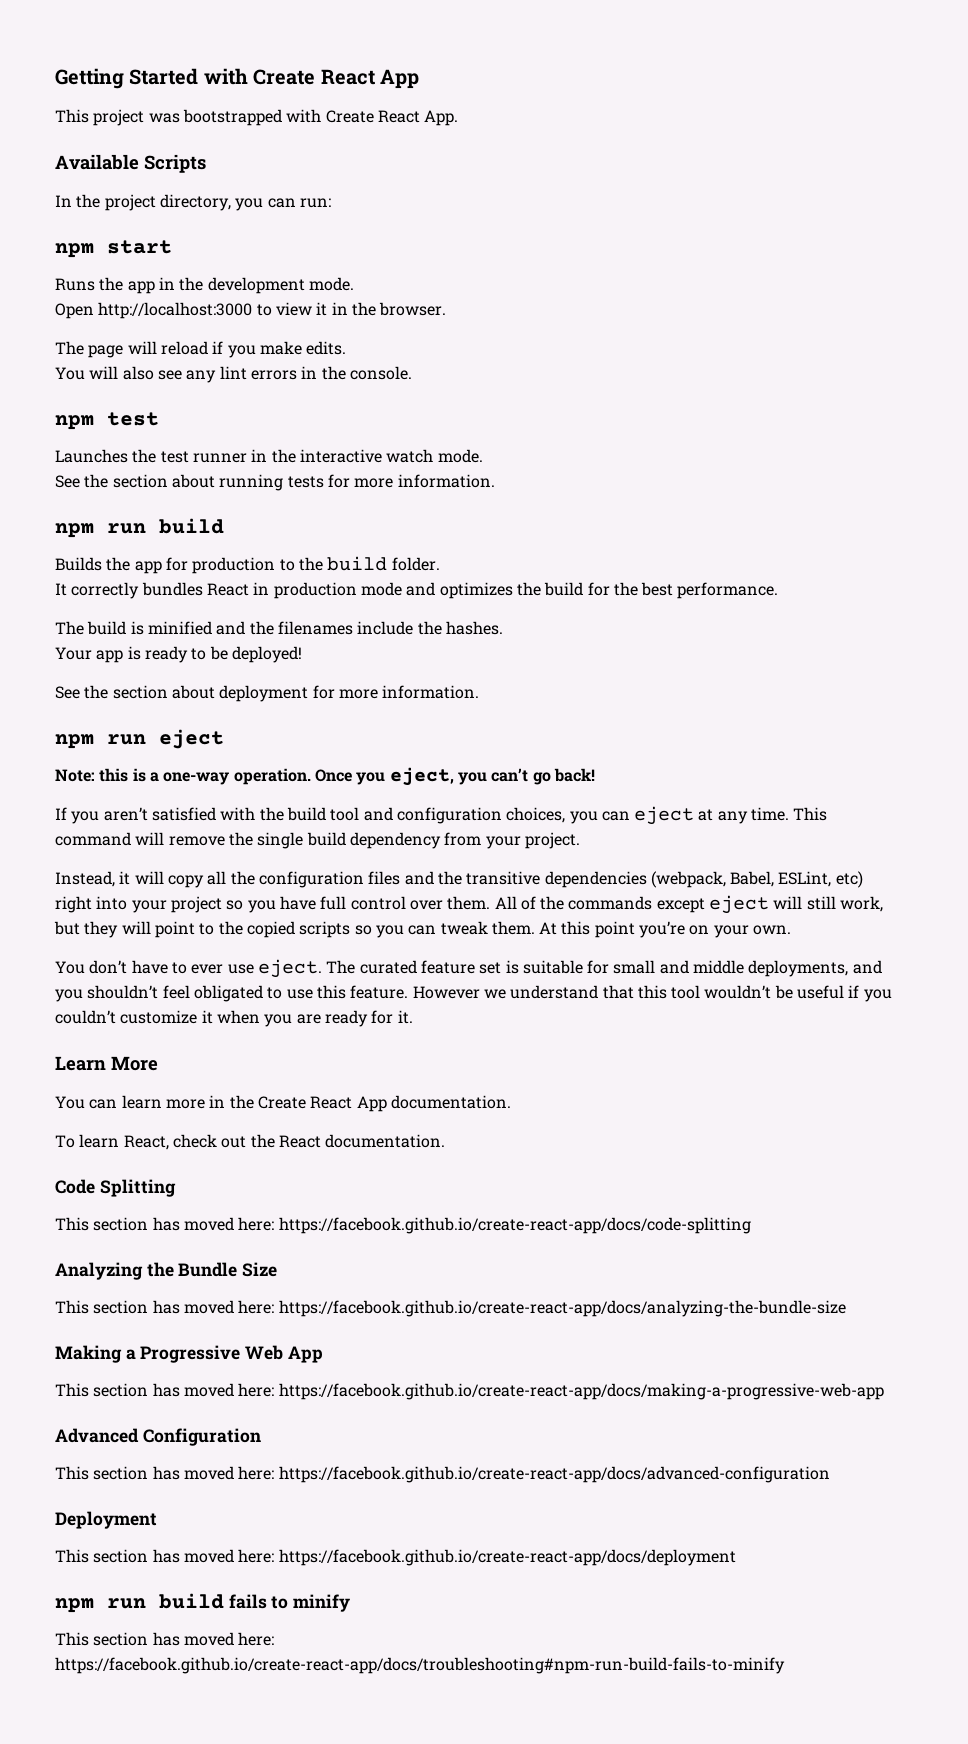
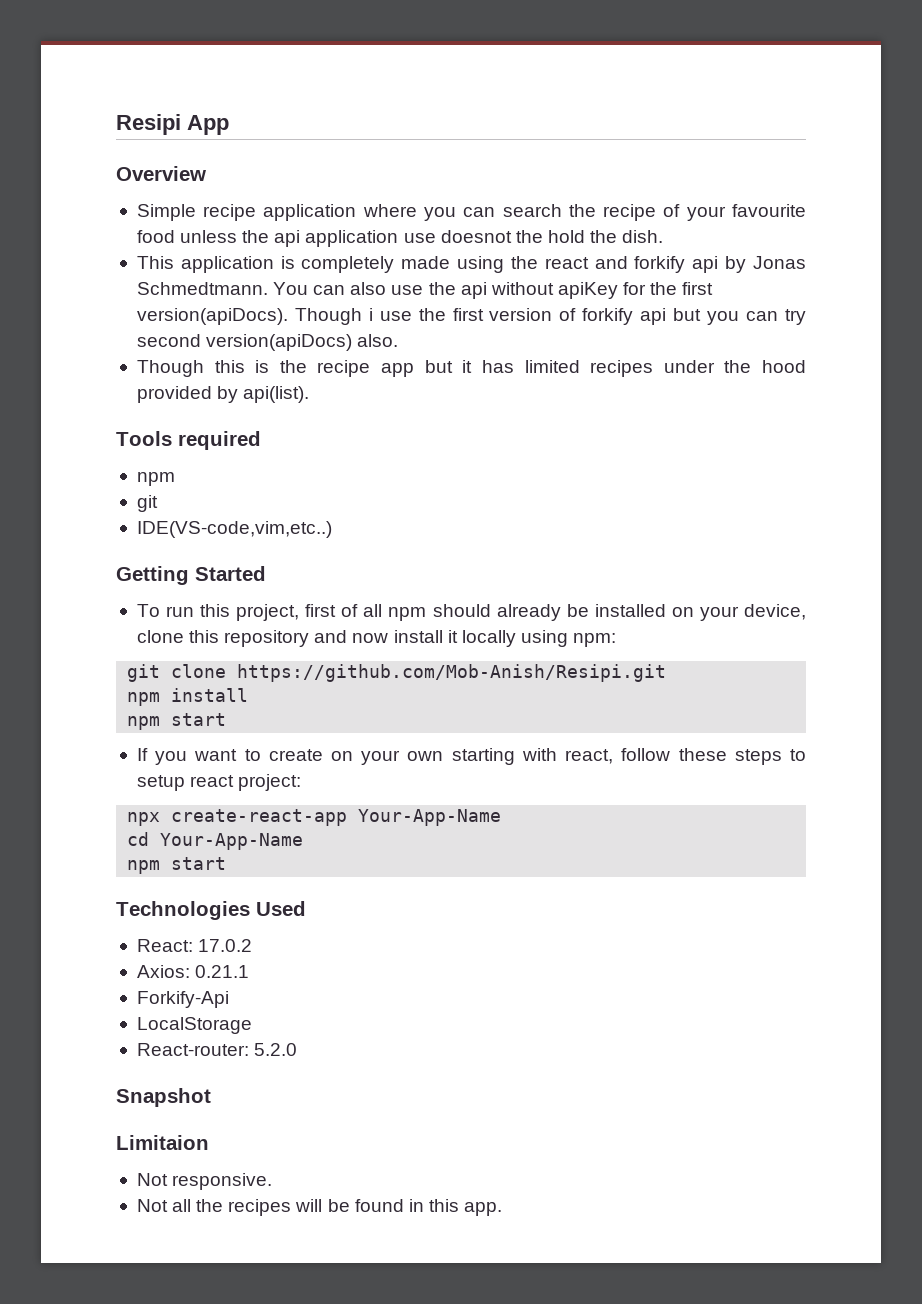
- Getting Started with Create React App
- This project was bootstrapped with Create React App.
- Available Scripts
- In the project directory, you can run:
+ Resipi App
+ Overview
+ Simple recipe application where you can search the recipe of your favourite food unless the api application use doesnot the hold the dish.
+ This application is completely made using the react and forkify api by Jonas Schmedtmann. You can also use the api without apiKey for the first version(apiDocs). Though i use the first version of forkify api but you can try second version(apiDocs) also.
+ Though this is the recipe app but it has limited recipes under the hood provided by api(list).
+ Tools required
+ npm
+ git
+ IDE(VS-code,vim,etc..)
+ Getting Started
+ To run this project, first of all npm should already be installed on your device, clone this repository and now install it locally using npm:
+ git clone https://github.com/Mob-Anish/Resipi.git
+ npm install
  npm start
- Runs the app in the development mode.
- Open http://localhost:3000 to view it in the browser.
- The page will reload if you make edits.
- You will also see any lint errors in the console.
- npm test
- Launches the test runner in the interactive watch mode.
- See the section about running tests for more information.
- npm run build
- Builds the app for production to the build folder.
- It correctly bundles React in production mode and optimizes the build for the best performance.
- The build is minified and the filenames include the hashes.
- Your app is ready to be deployed!
- See the section about deployment for more information.
- npm run eject
- Note: this is a one-way operation. Once you eject, you can’t go back!
- If you aren’t satisfied with the build tool and configuration choices, you can eject at any time. This command will remove the single build dependency from your project.
- Instead, it will copy all the configuration files and the transitive dependencies (webpack, Babel, ESLint, etc) right into your project so you have full control over them. All of the commands except eject will still work, but they will point to the copied scripts so you can tweak them. At this point you’re on your own.
- You don’t have to ever use eject. The curated feature set is suitable for small and middle deployments, and you shouldn’t feel obligated to use this feature. However we understand that this tool wouldn’t be useful if you couldn’t customize it when you are ready for it.
- Learn More
- You can learn more in the Create React App documentation.
- To learn React, check out the React documentation.
- Code Splitting
- This section has moved here: https://facebook.github.io/create-react-app/docs/code-splitting
- Analyzing the Bundle Size
- This section has moved here: https://facebook.github.io/create-react-app/docs/analyzing-the-bundle-size
- Making a Progressive Web App
- This section has moved here: https://facebook.github.io/create-react-app/docs/making-a-progressive-web-app
- Advanced Configuration
- This section has moved here: https://facebook.github.io/create-react-app/docs/advanced-configuration
- Deployment
- This section has moved here: https://facebook.github.io/create-react-app/docs/deployment
- npm run build fails to minify
- This section has moved here: https://facebook.github.io/create-react-app/docs/troubleshooting#npm-run-build-fails-to-minify
+ If you want to create on your own starting with react, follow these steps to setup react project:
+ npx create-react-app Your-App-Name
+ cd Your-App-Name
+ npm start
+ Technologies Used
+ React: 17.0.2
+ Axios: 0.21.1
+ Forkify-Api
+ LocalStorage
+ React-router: 5.2.0
+ Snapshot
+ Limitaion
+ Not responsive.
+ Not all the recipes will be found in this app.

